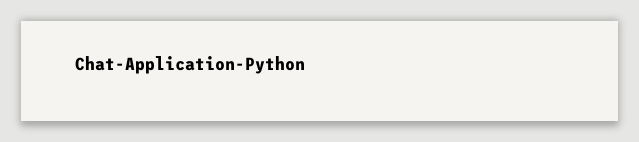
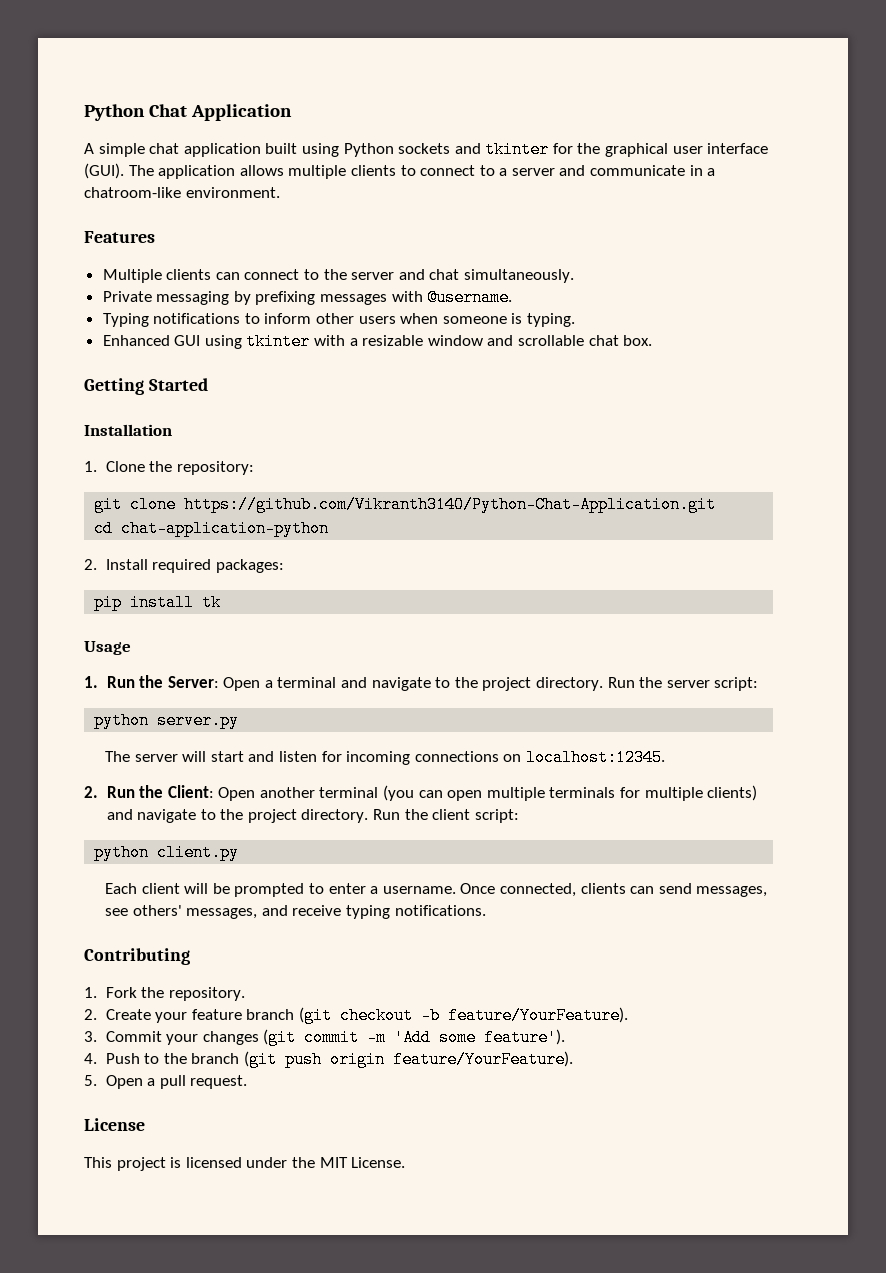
- Chat-Application-Python
+ Python Chat Application
+ A simple chat application built using Python sockets and tkinter for the graphical user interface (GUI). The application allows multiple clients to connect to a server and communicate in a chatroom-like environment.
+ Features
+ Multiple clients can connect to the server and chat simultaneously.
+ Private messaging by prefixing messages with @username.
+ Typing notifications to inform other users when someone is typing.
+ Enhanced GUI using tkinter with a resizable window and scrollable chat box.
+ Getting Started
+ Installation
+ 1. Clone the repository:
+ git clone https://github.com/Vikranth3140/Python-Chat-Application.git
+ cd chat-application-python
+ 2. Install required packages:
+ pip install tk
+ Usage
+ 1. Run the Server: Open a terminal and navigate to the project directory. Run the server script:
+ python server.py
+ The server will start and listen for incoming connections on localhost:12345.
+ 2. Run the Client: Open another terminal (you can open multiple terminals for multiple clients) and navigate to the project directory. Run the client script:
+ python client.py
+ Each client will be prompted to enter a username. Once connected, clients can send messages, see others' messages, and receive typing notifications.
+ Contributing
+ 1. Fork the repository.
+ 2. Create your feature branch (git checkout -b feature/YourFeature).
+ 3. Commit your changes (git commit -m 'Add some feature').
+ 4. Push to the branch (git push origin feature/YourFeature).
+ 5. Open a pull request.
+ License
+ This project is licensed under the MIT License.

